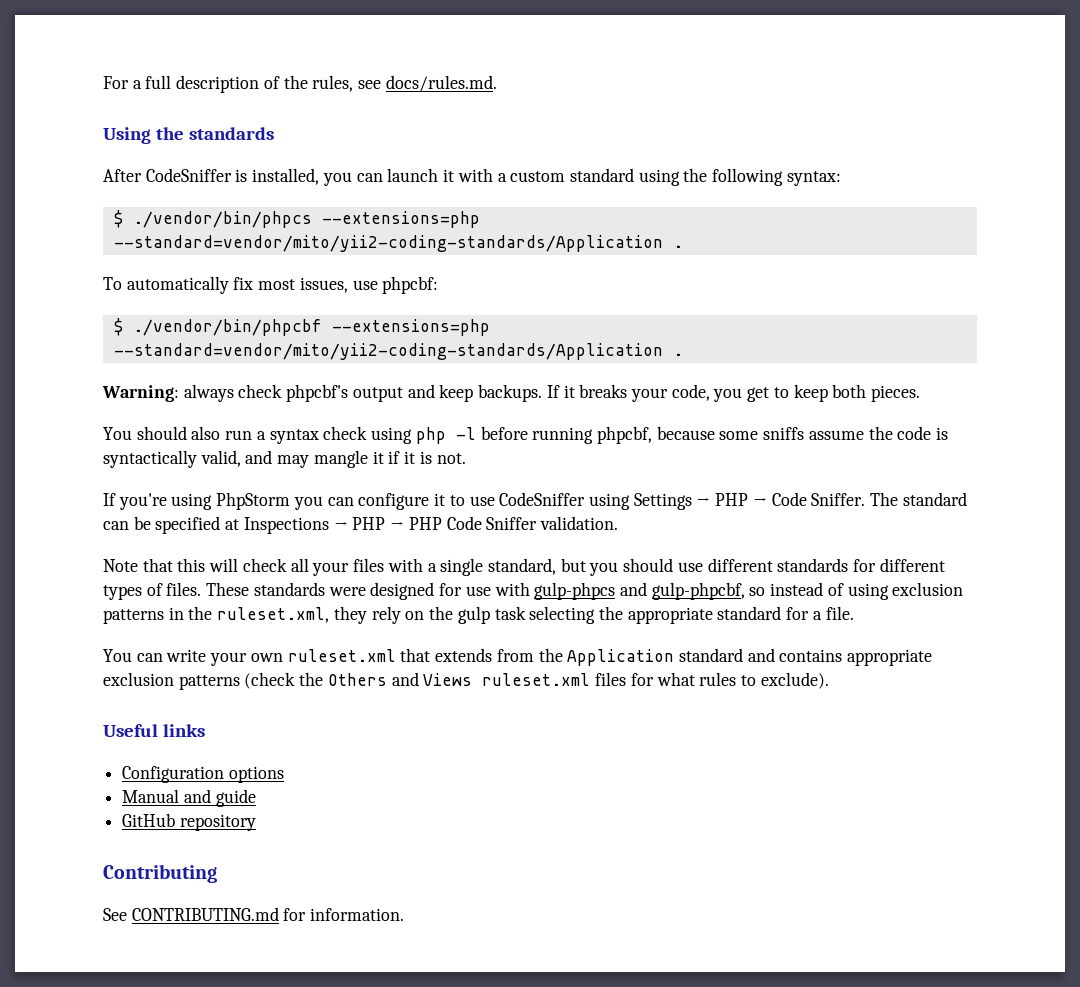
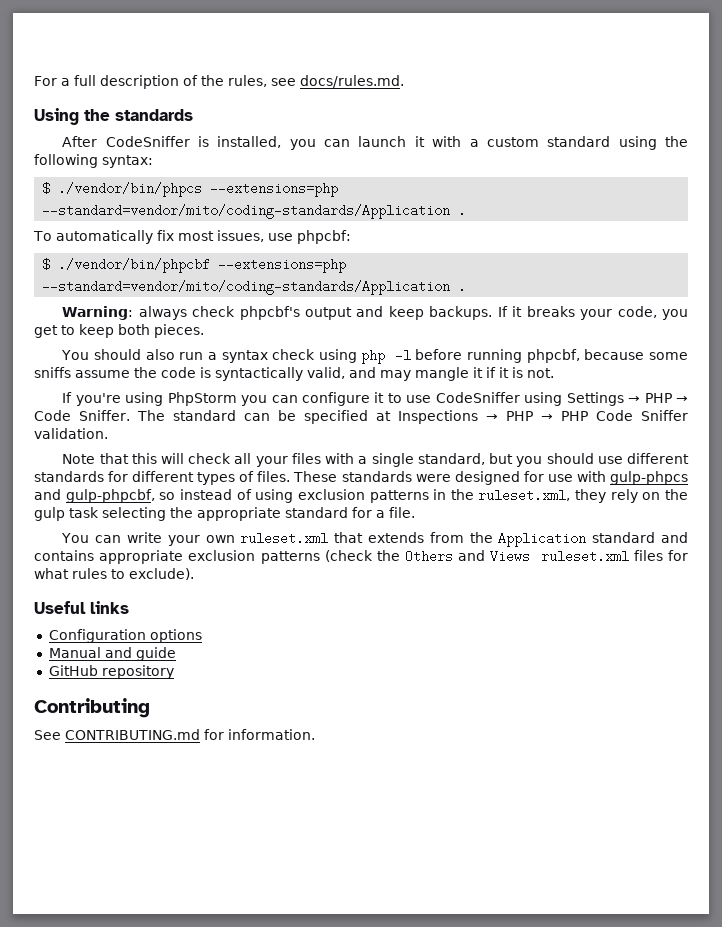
- $ ./vendor/bin/phpcs --extensions=php --standard=vendor/mito/yii2-coding-standards/Application .
+ $ ./vendor/bin/phpcs --extensions=php --standard=vendor/mito/coding-standards/Application .
- $ ./vendor/bin/phpcbf --extensions=php --standard=vendor/mito/yii2-coding-standards/Application .
+ $ ./vendor/bin/phpcbf --extensions=php --standard=vendor/mito/coding-standards/Application .

